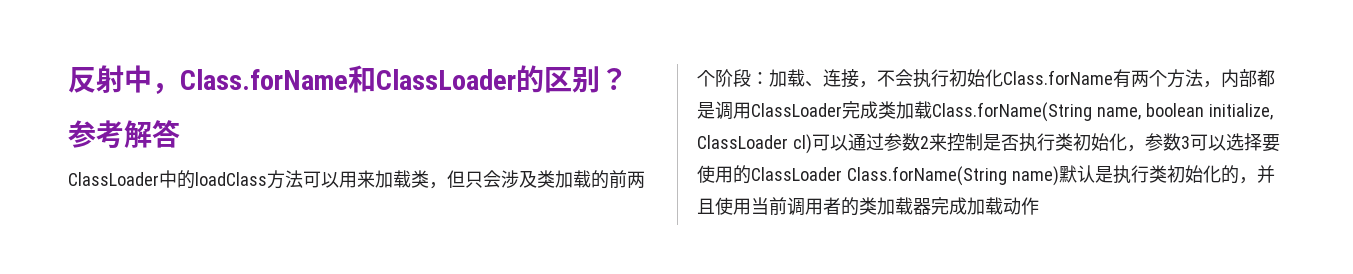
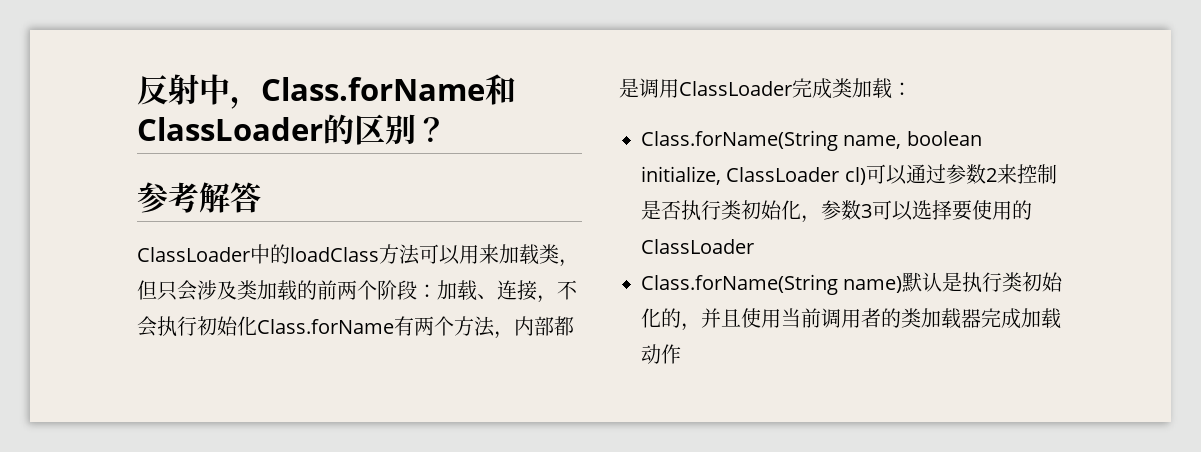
- 加载、连接，不会执行初始化Class.forName有两个方法，内部都是调用ClassLoader完成类加载Class.forName(String name, boolean initialize, ClassLoader cl)可以通过参数2来控制是否执行类初始化，参数3可以选择要使用的ClassLoader Class.forName(String name)默认是执行类初始化的，并且使用当前调用者的类加载器完成加载动作
+ 加载、连接，不会执行初始化Class.forName有两个方法，内部都是调用ClassLoader完成类加载：
+ Class.forName(String name, boolean initialize, ClassLoader cl)可以通过参数2来控制是否执行类初始化，参数3可以选择要使用的ClassLoader
+ Class.forName(String name)默认是执行类初始化的，并且使用当前调用者的类加载器完成加载动作

